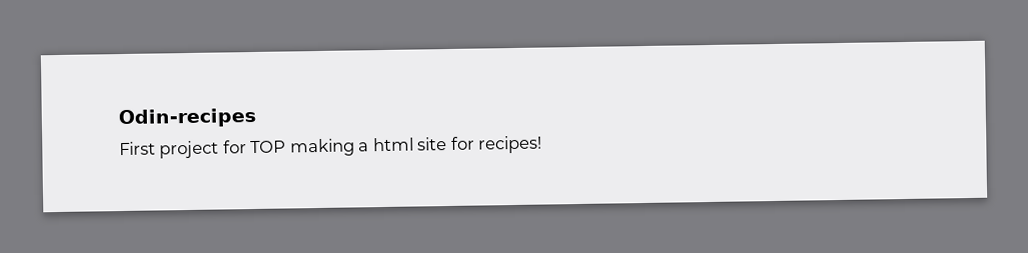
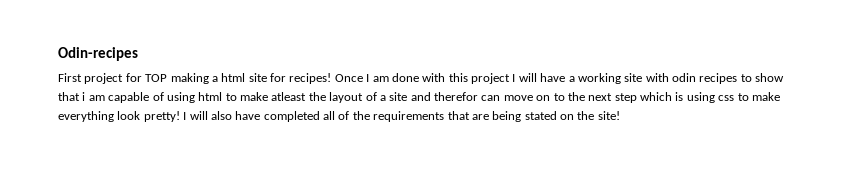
+ Once I am done with this project I will have a working site with odin recipes to show that i am capable of using html to make atleast the layout of a site and therefor can move on to the next step which is using css to make everything look pretty! I will also have completed all of the requirements that are being stated on the site!

